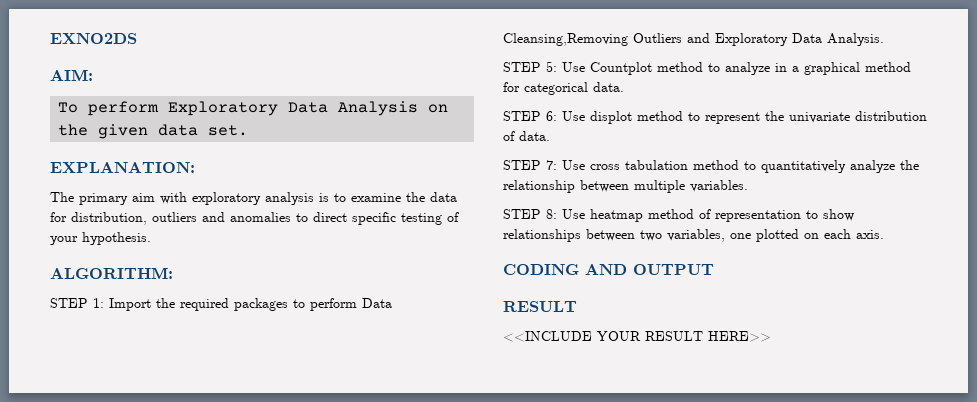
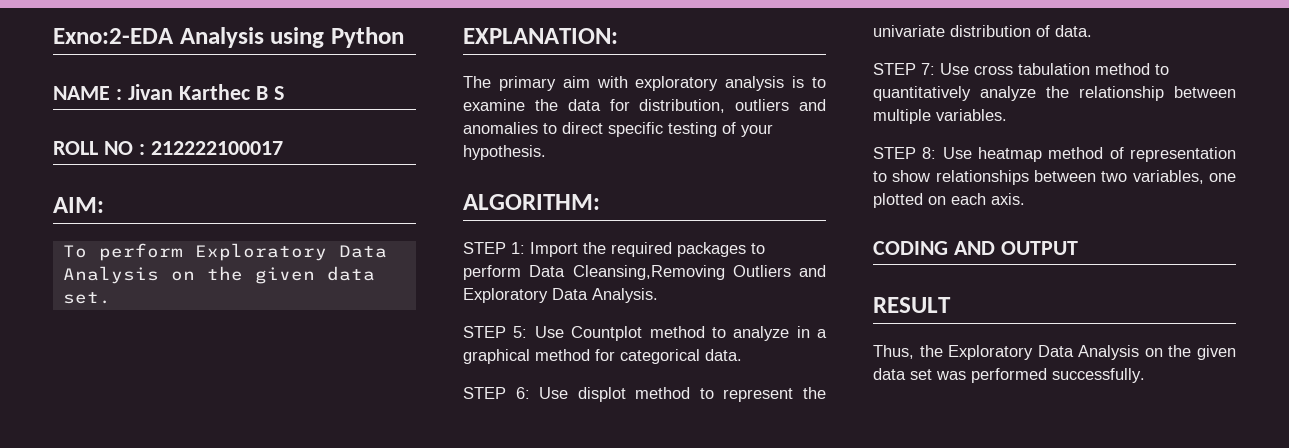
- EXNO2DS
+ Exno:2-EDA Analysis using Python
+ NAME : Jivan Karthec B S
+ ROLL NO : 212222100017
- <<INCLUDE YOUR RESULT HERE>>
+ Thus, the Exploratory Data Analysis on the given data set was performed successfully.

